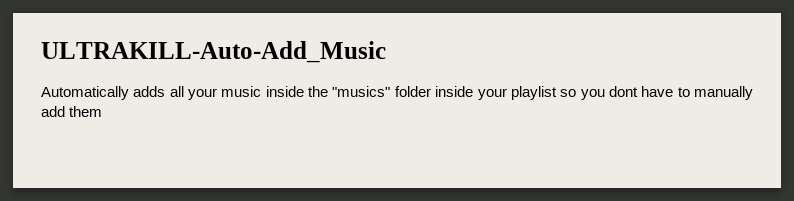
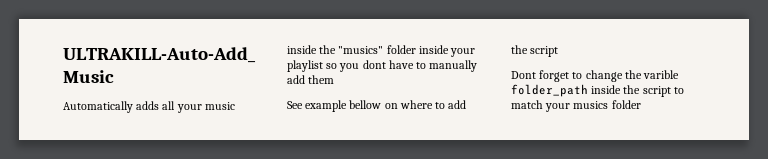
+ See example bellow on where to add the script
+ Dont forget to change the varible folder_path inside the script to match your musics folder

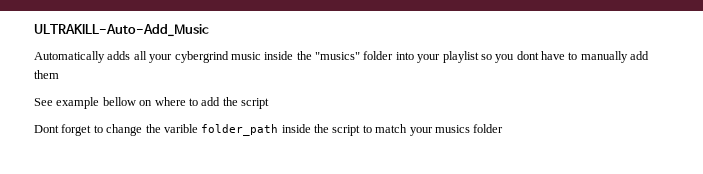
- Automatically adds all your music inside the "musics" folder inside your playlist so you dont have to manually add them
+ Automatically adds all your cybergrind music inside the "musics" folder into your playlist so you dont have to manually add them

